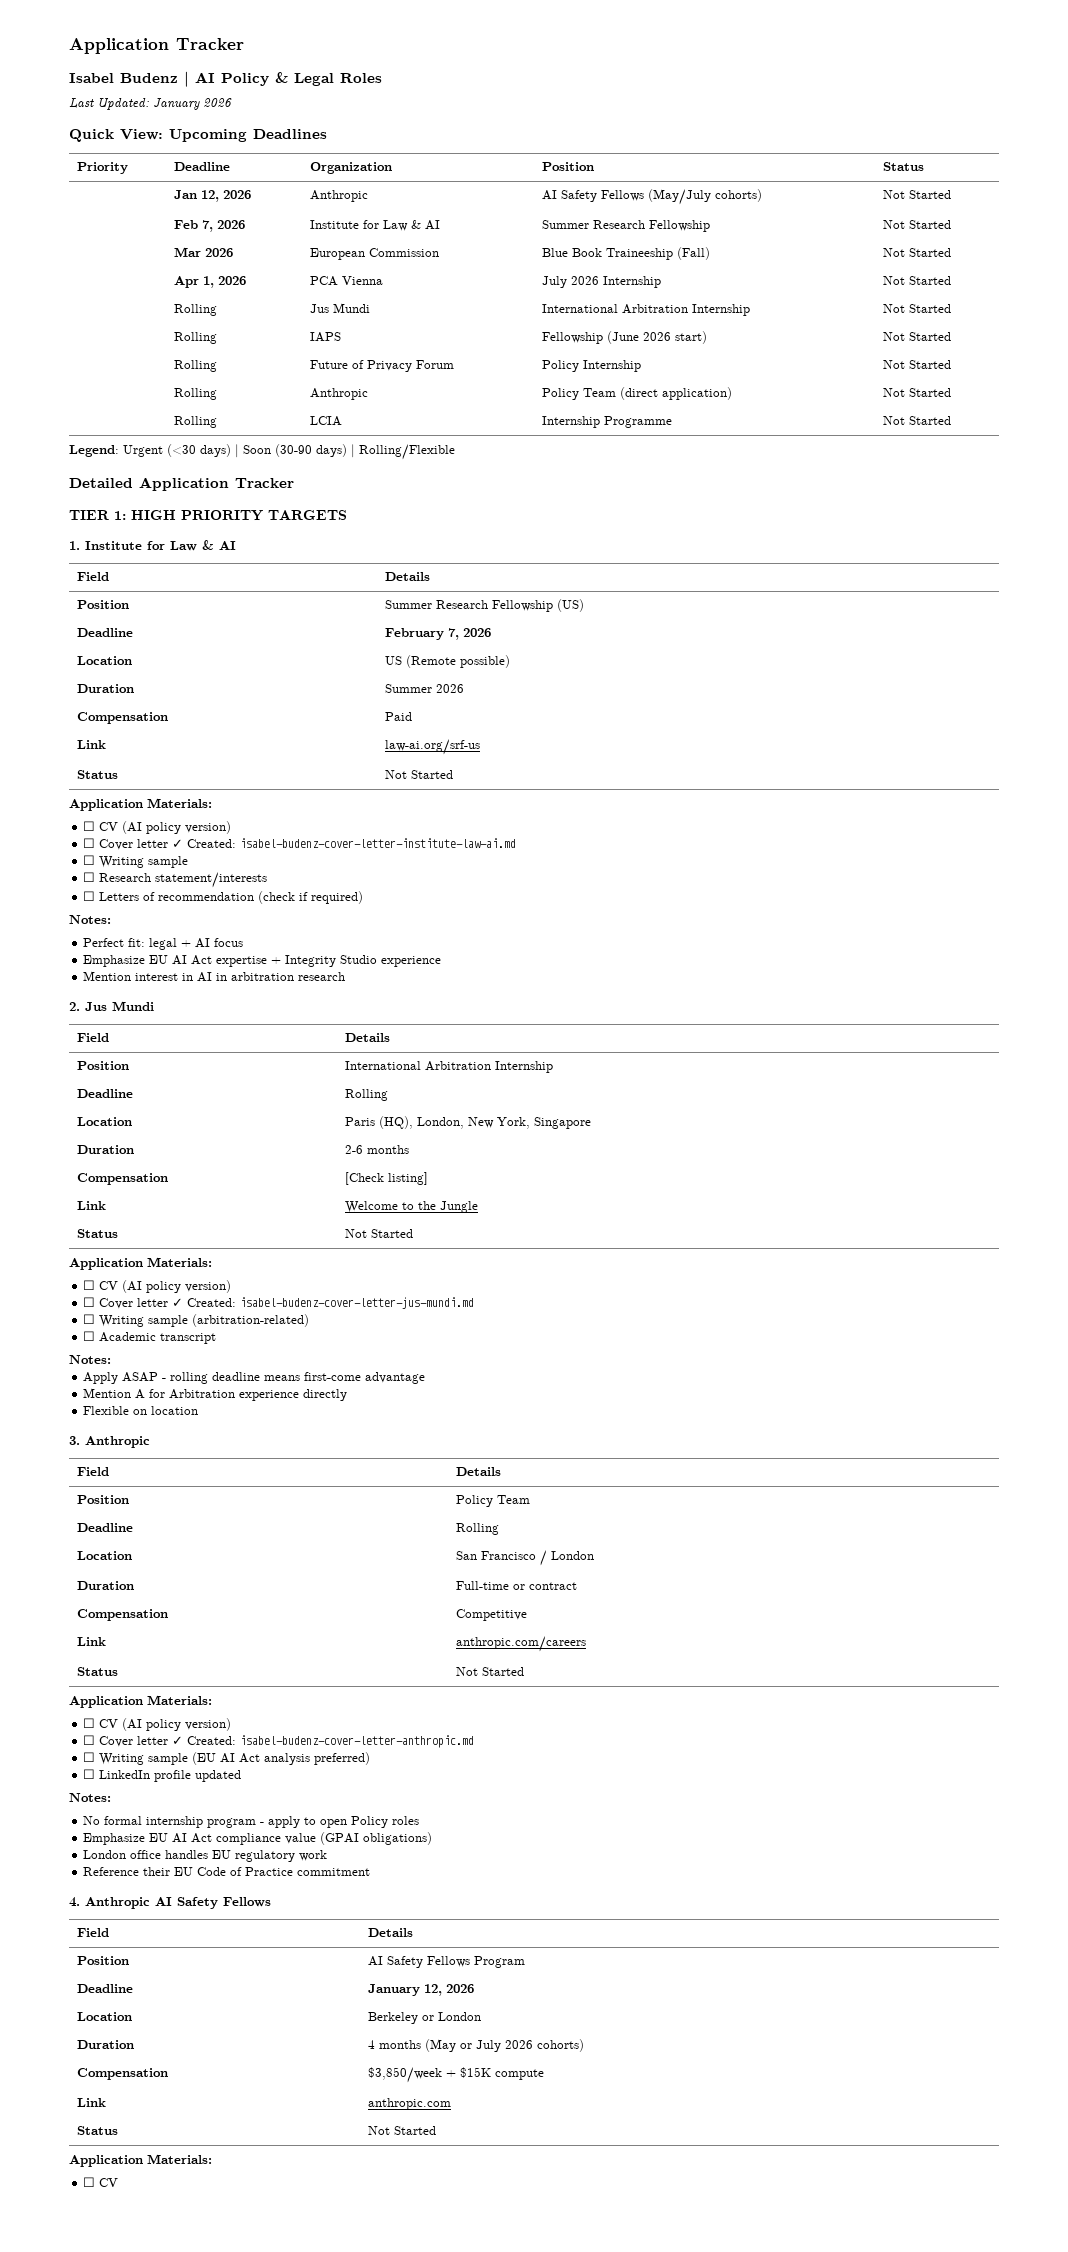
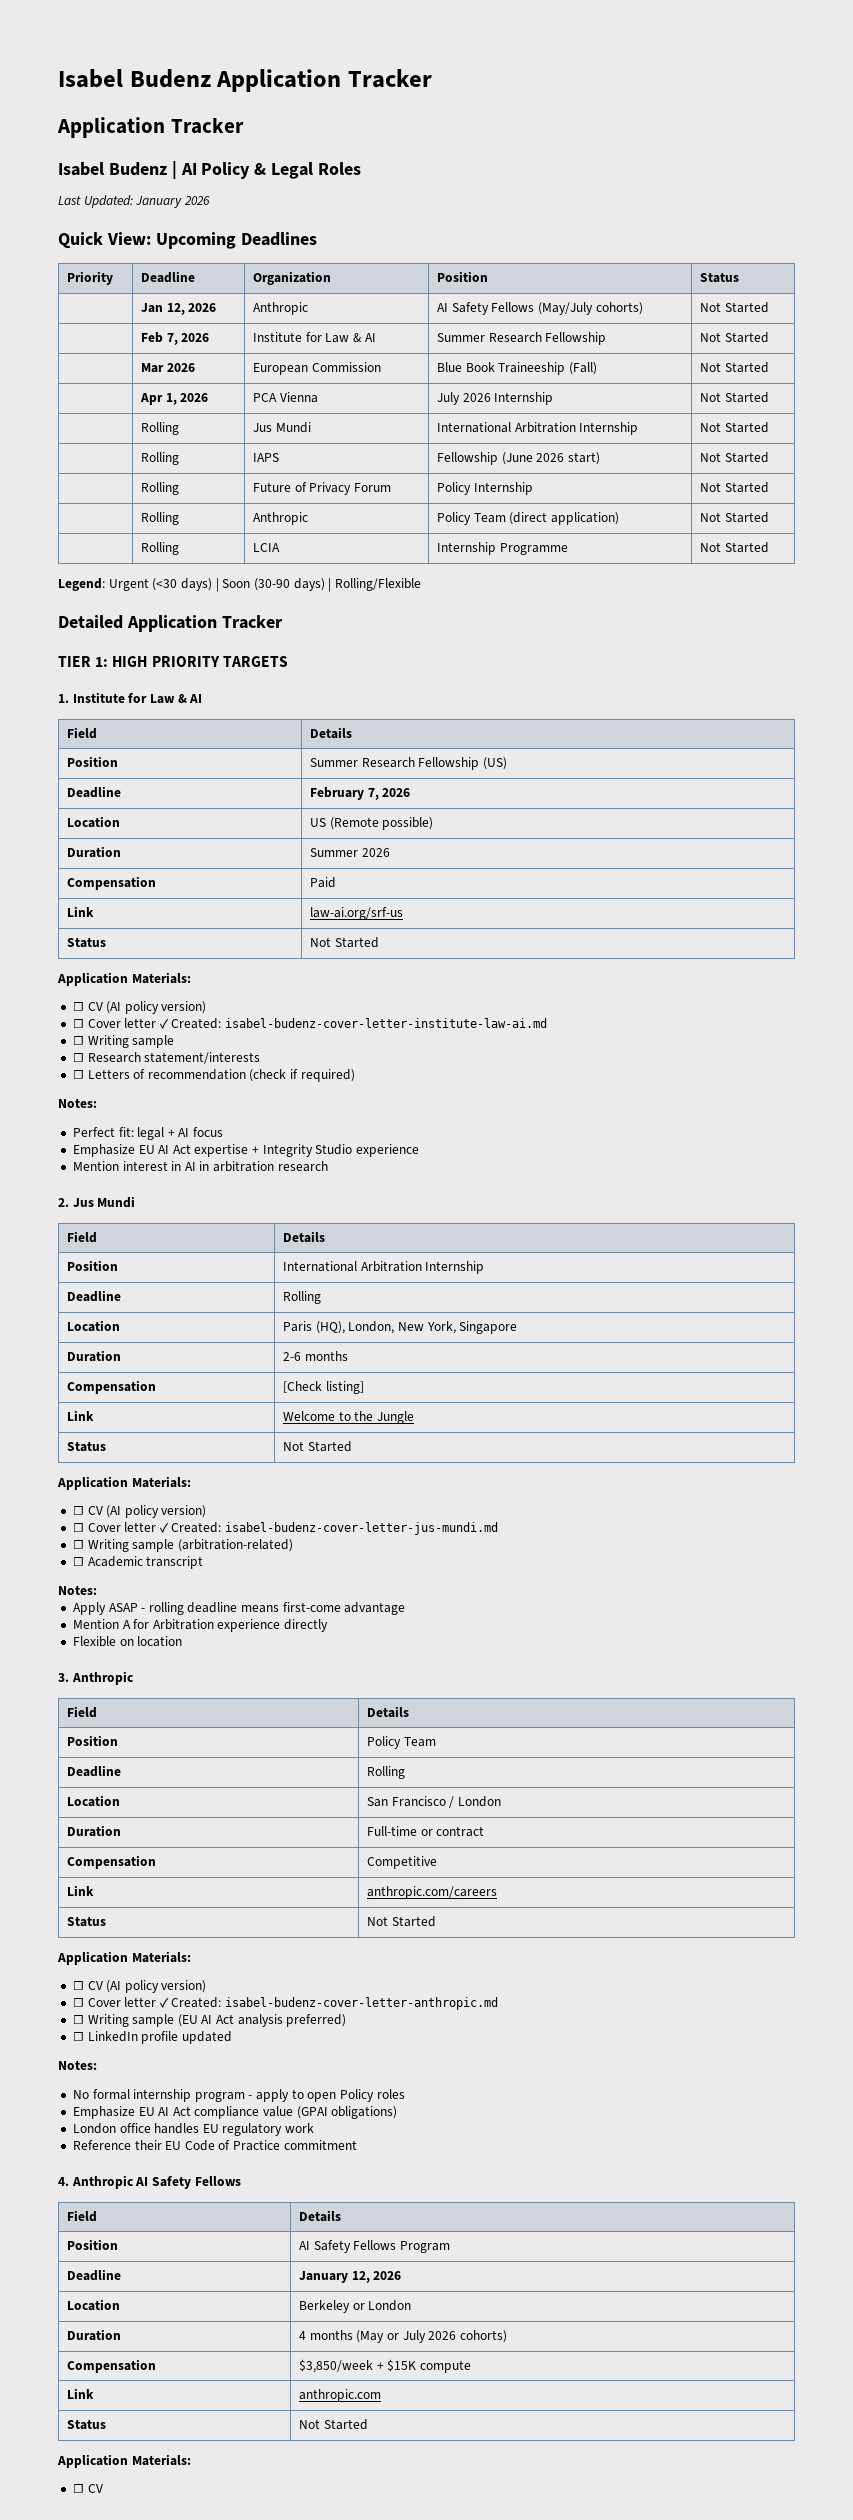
+ Isabel Budenz Application Tracker

